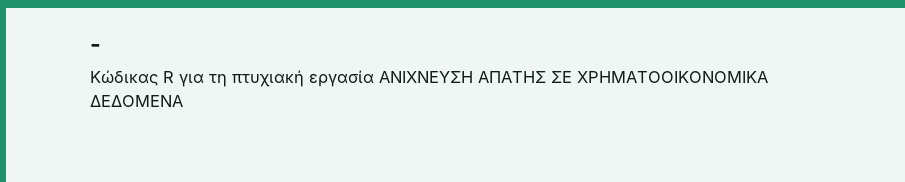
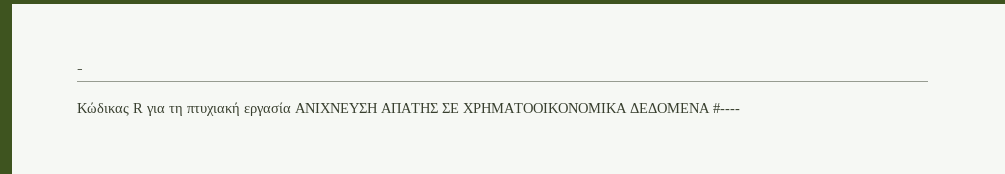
- Κώδικας R για τη πτυχιακή εργασία ΑΝΙΧΝΕΥΣΗ ΑΠΑΤΗΣ ΣΕ ΧΡΗΜΑΤΟΟΙΚΟΝΟΜΙΚΑ ΔΕΔΟΜΕΝΑ
+ Κώδικας R για τη πτυχιακή εργασία ΑΝΙΧΝΕΥΣΗ ΑΠΑΤΗΣ ΣΕ ΧΡΗΜΑΤΟΟΙΚΟΝΟΜΙΚΑ ΔΕΔΟΜΕΝΑ #----

